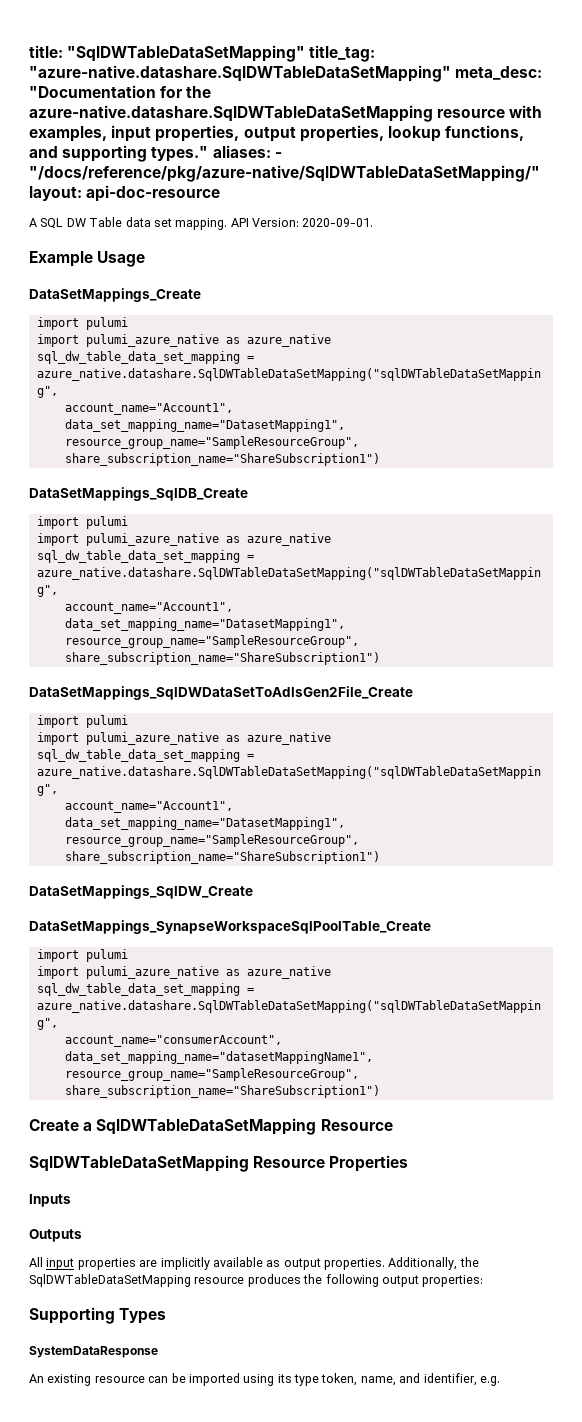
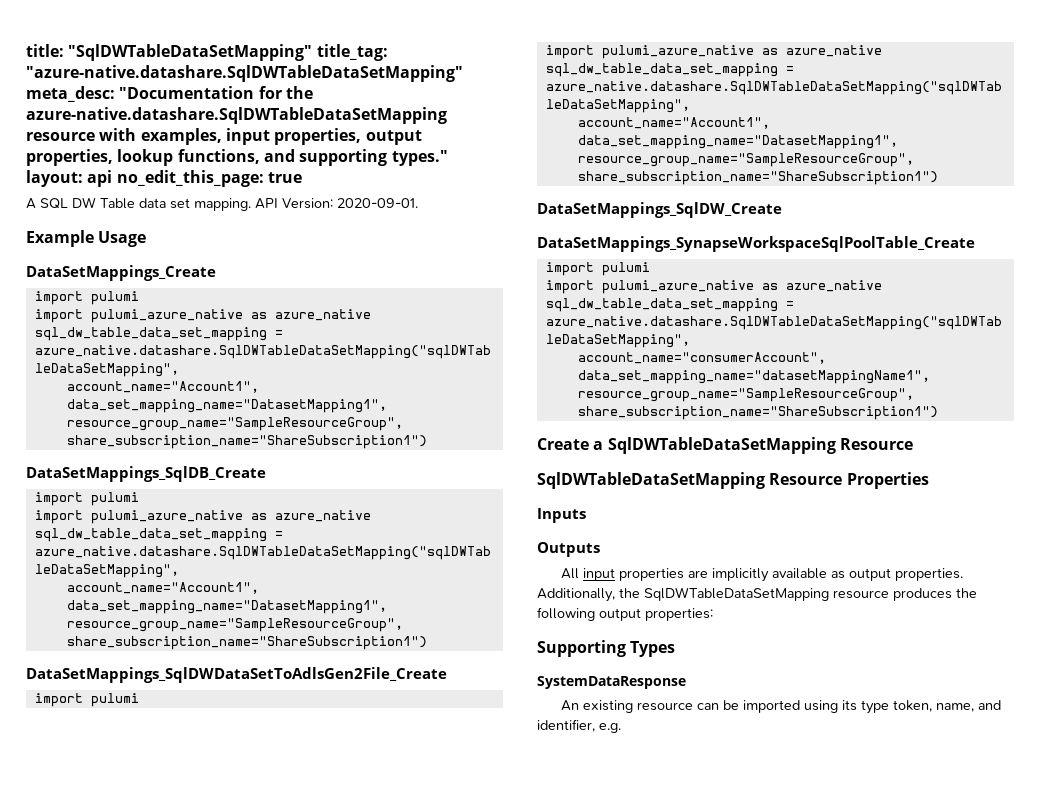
- title: "SqlDWTableDataSetMapping" title_tag: "azure-native.datashare.SqlDWTableDataSetMapping" meta_desc: "Documentation for the azure-native.datashare.SqlDWTableDataSetMapping resource with examples, input properties, output properties, lookup functions, and supporting types." aliases: - "/docs/reference/pkg/azure-native/SqlDWTableDataSetMapping/" layout: api-doc-resource
+ title: "SqlDWTableDataSetMapping" title_tag: "azure-native.datashare.SqlDWTableDataSetMapping" meta_desc: "Documentation for the azure-native.datashare.SqlDWTableDataSetMapping resource with examples, input properties, output properties, lookup functions, and supporting types." layout: api no_edit_this_page: true

